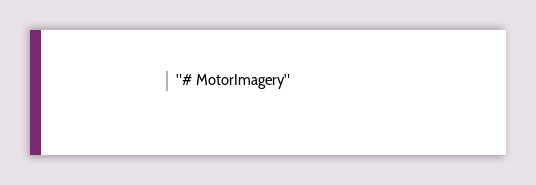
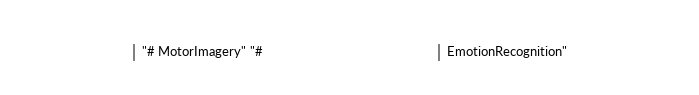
- "# MotorImagery"
+ "# MotorImagery" "# EmotionRecognition"

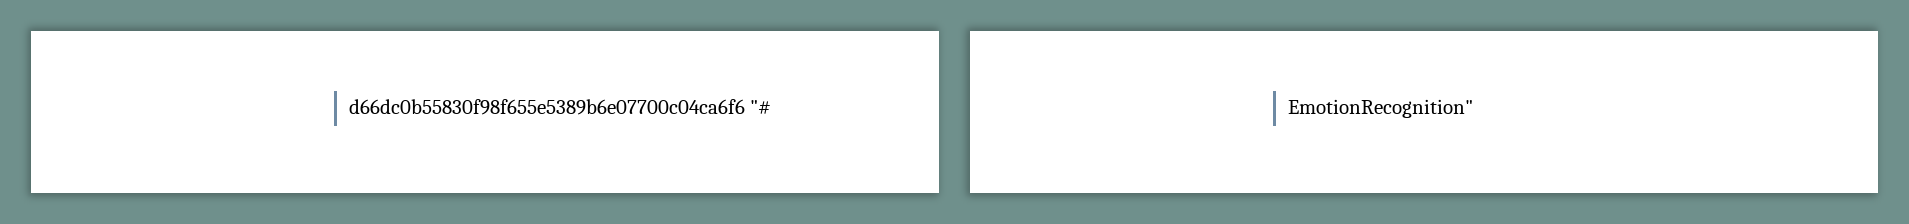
- "# MotorImagery" "# EmotionRecognition"
+ d66dc0b55830f98f655e5389b6e07700c04ca6f6 "# EmotionRecognition"

